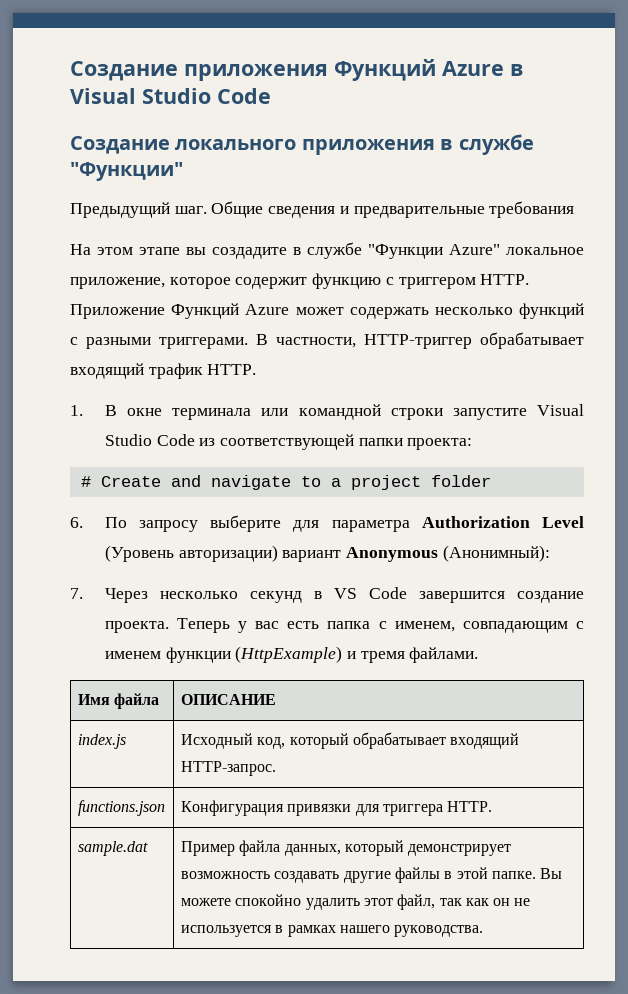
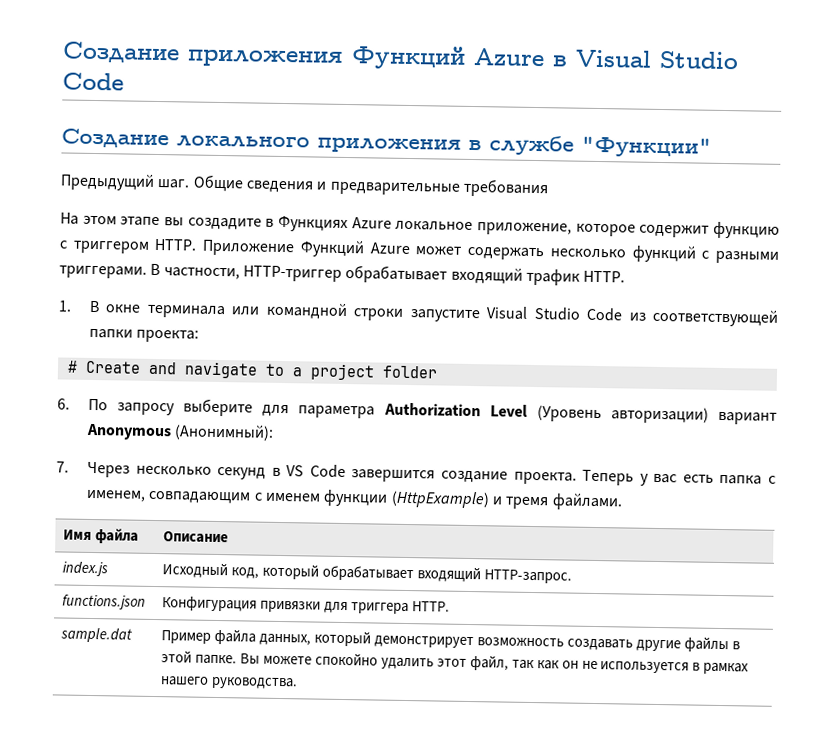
- На этом этапе вы создадите в службе "Функции Azure" локальное приложение, которое содержит функцию с триггером HTTP.
+ На этом этапе вы создадите в Функциях Azure локальное приложение, которое содержит функцию с триггером HTTP.
- Имя файла | ОПИСАНИЕ
+ Имя файла | Описание

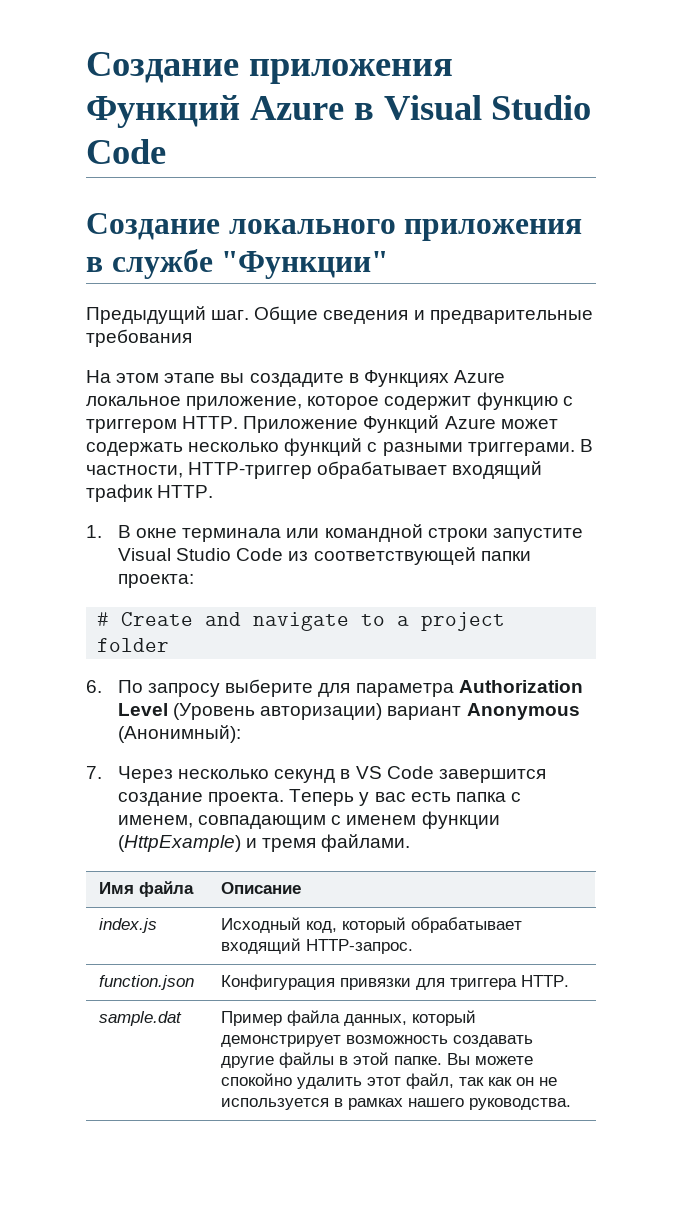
- functions.json | Конфигурация привязки для триггера HTTP.
+ function.json | Конфигурация привязки для триггера HTTP.

